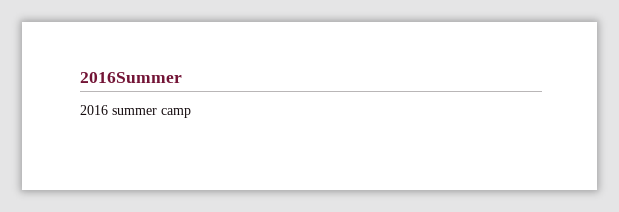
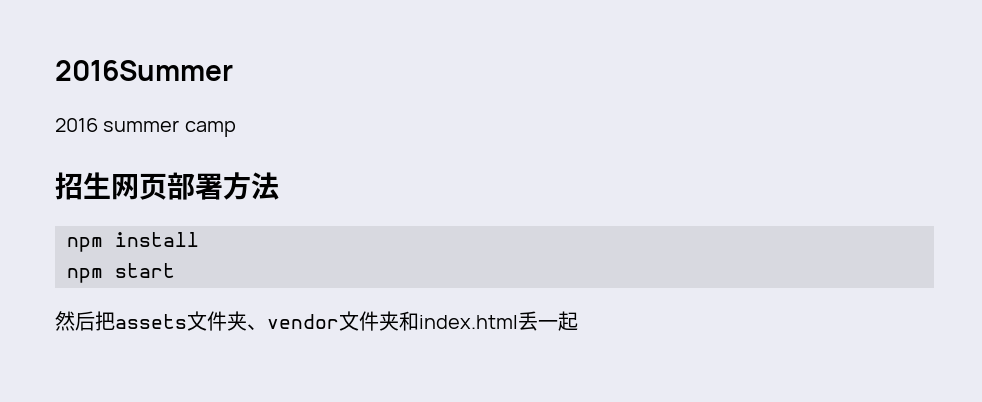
+ 招生网页部署方法
+ npm install
+ npm start
+ 然后把assets文件夹、vendor文件夹和index.html丢一起

